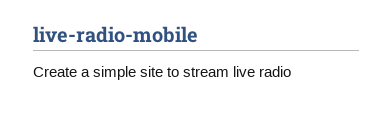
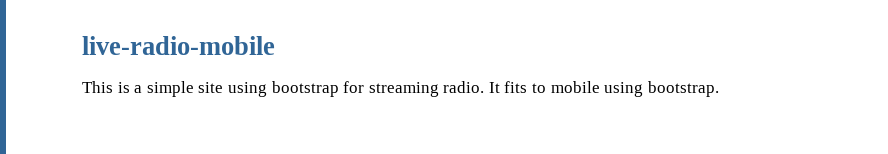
- Create a simple site to stream live radio
+ This is a simple site using bootstrap for streaming radio. It fits to mobile using bootstrap.

